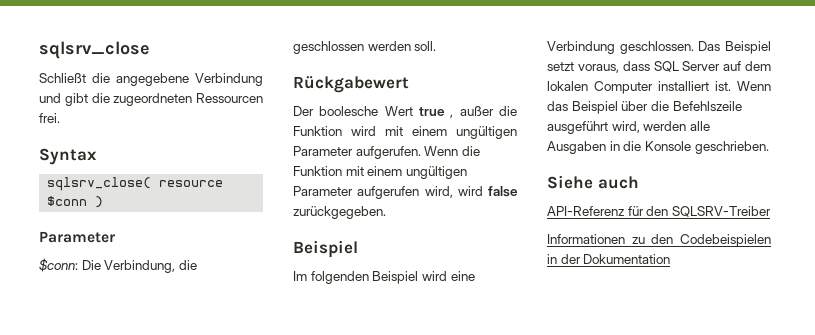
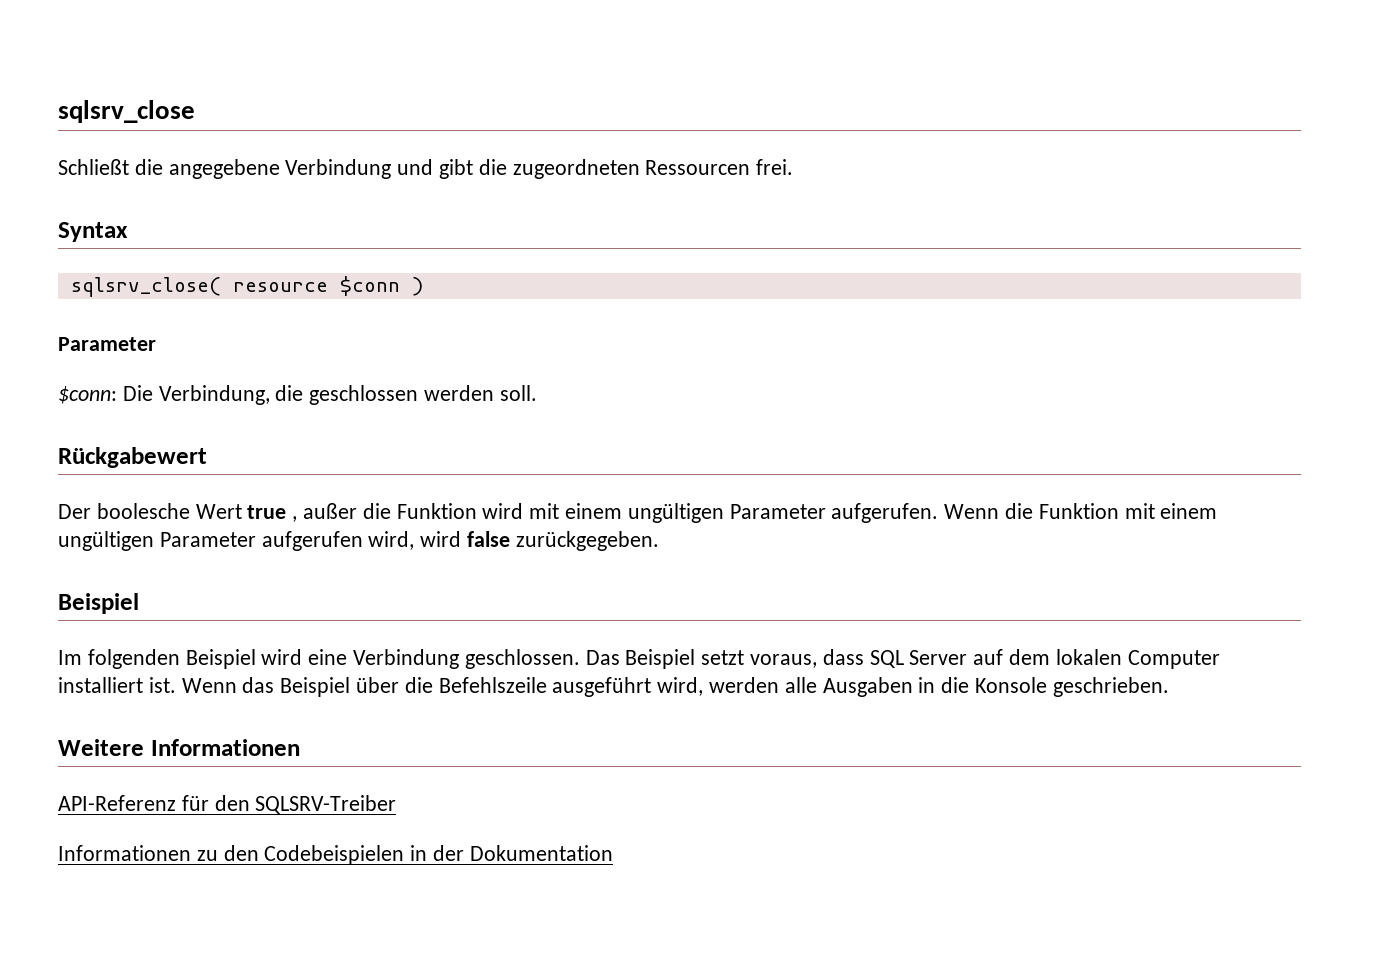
- Siehe auch
+ Weitere Informationen

